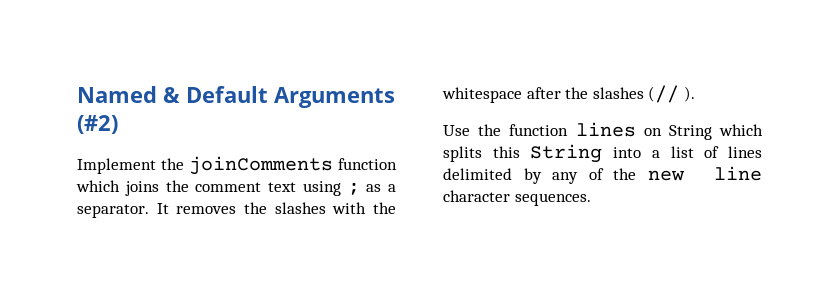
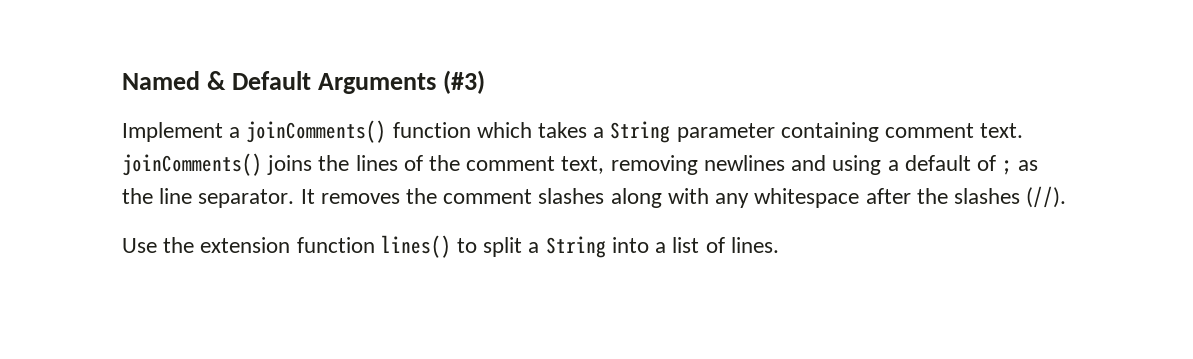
- Named & Default Arguments (#2)
+ Named & Default Arguments (#3)
- Implement the joinComments function which joins the comment text using ; as a separator. It removes the slashes with the whitespace after the slashes (// ).
+ Implement a joinComments() function which takes a String parameter containing comment text. joinComments() joins the lines of the comment text, removing newlines and using a default of ; as the line separator. It removes the comment slashes along with any whitespace after the slashes (//).
- Use the function lines on String which splits this String into a list of lines delimited by any of the new line character sequences.
+ Use the extension function lines() to split a String into a list of lines.

